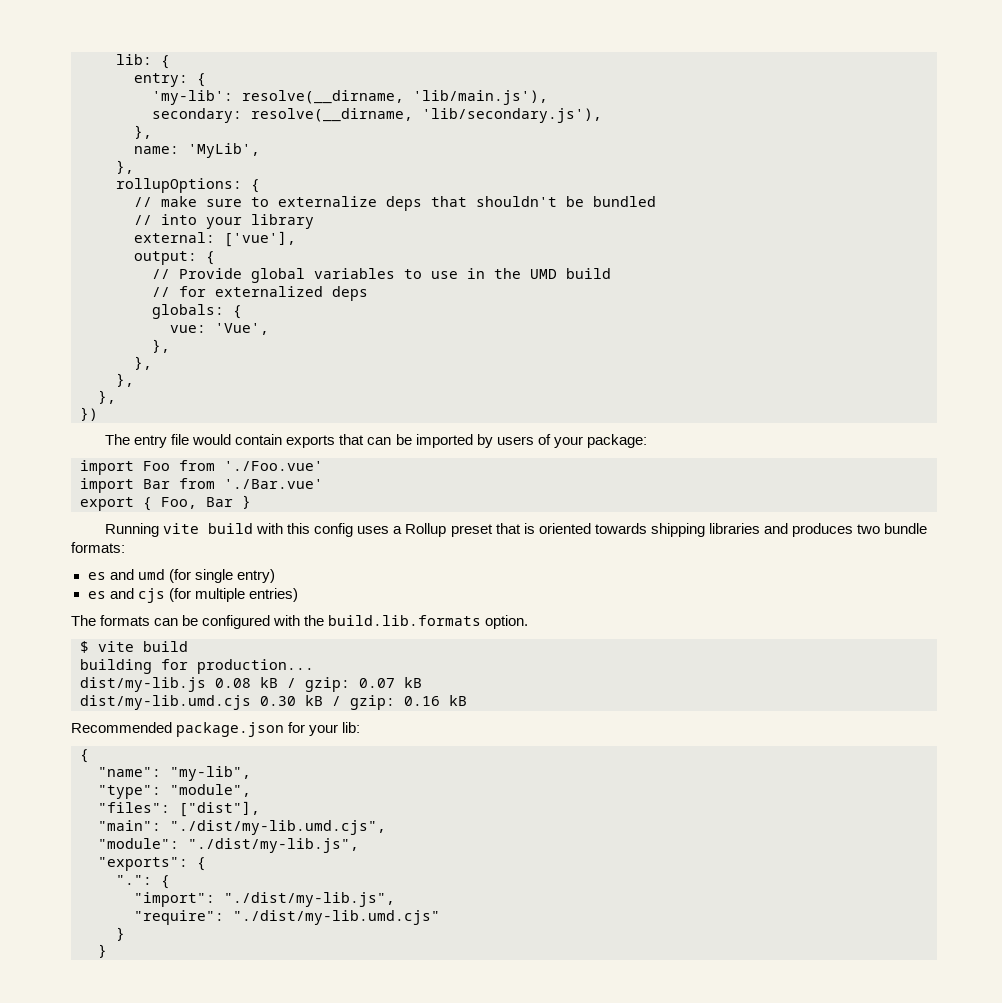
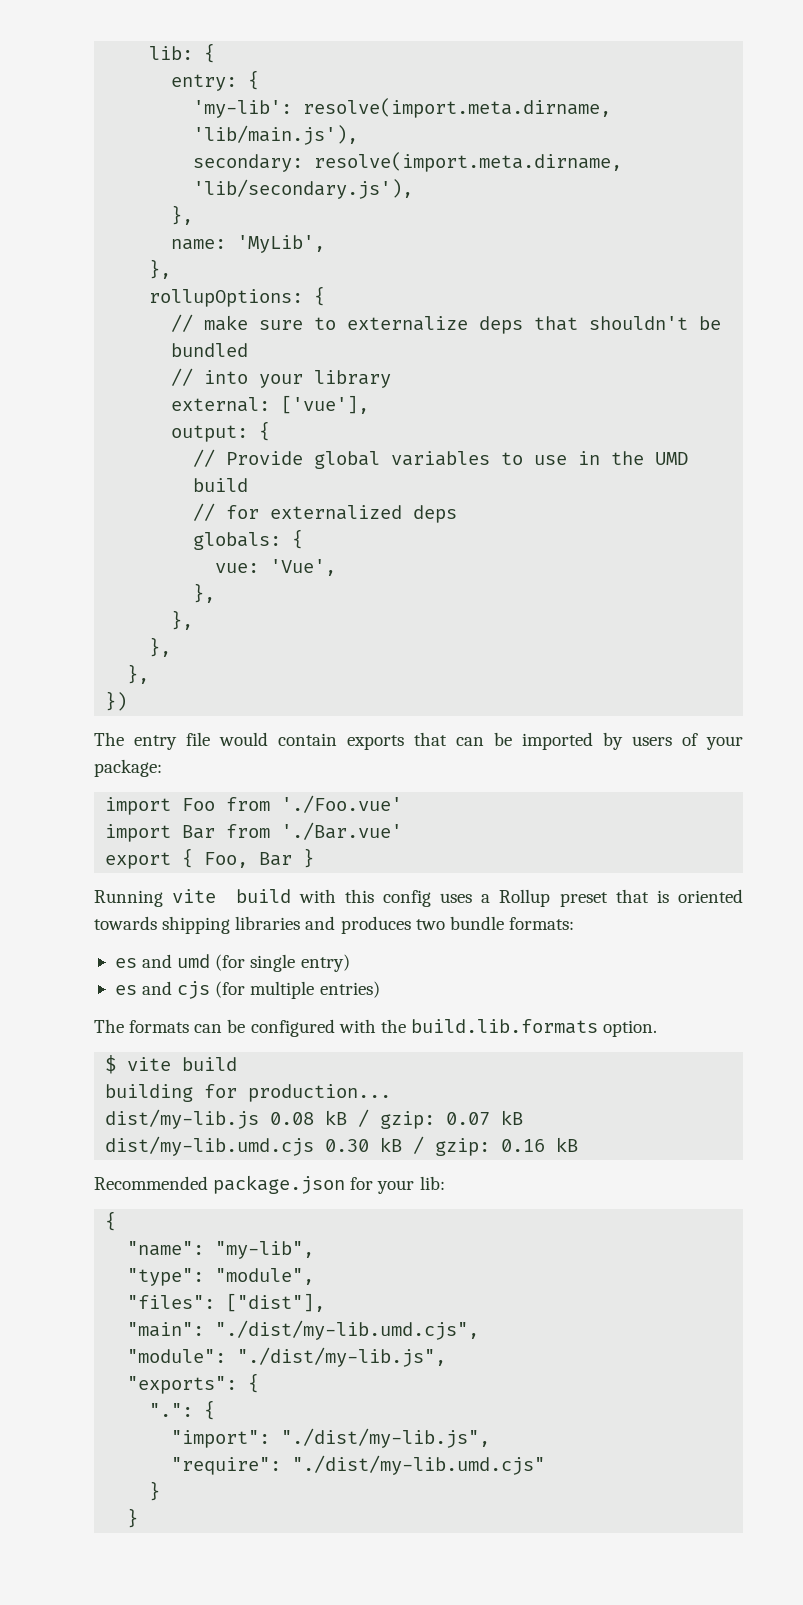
- 'my-lib': resolve(__dirname, 'lib/main.js'),
+ 'my-lib': resolve(import.meta.dirname, 'lib/main.js'),
- secondary: resolve(__dirname, 'lib/secondary.js'),
+ secondary: resolve(import.meta.dirname, 'lib/secondary.js'),

